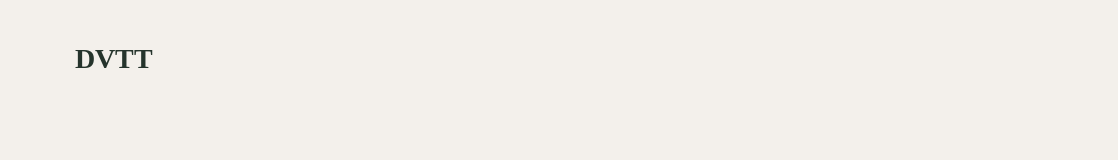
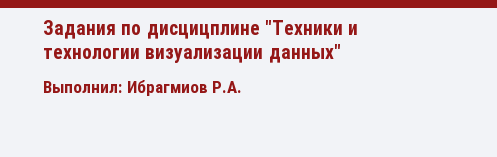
- DVTT
+ Задания по дисцицплине "Техники и технологии визуализации данных"
+ Выполнил: Ибрагмиов Р.А.

